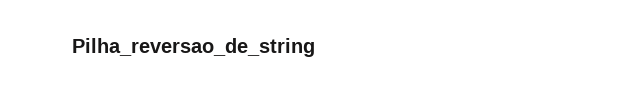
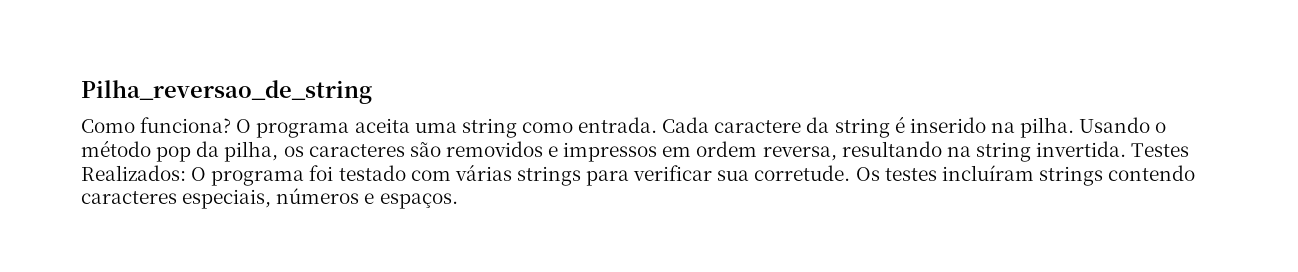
+ Como funciona? O programa aceita uma string como entrada. Cada caractere da string é inserido na pilha. Usando o método pop da pilha, os caracteres são removidos e impressos em ordem reversa, resultando na string invertida. Testes Realizados: O programa foi testado com várias strings para verificar sua corretude. Os testes incluíram strings contendo caracteres especiais, números e espaços.

